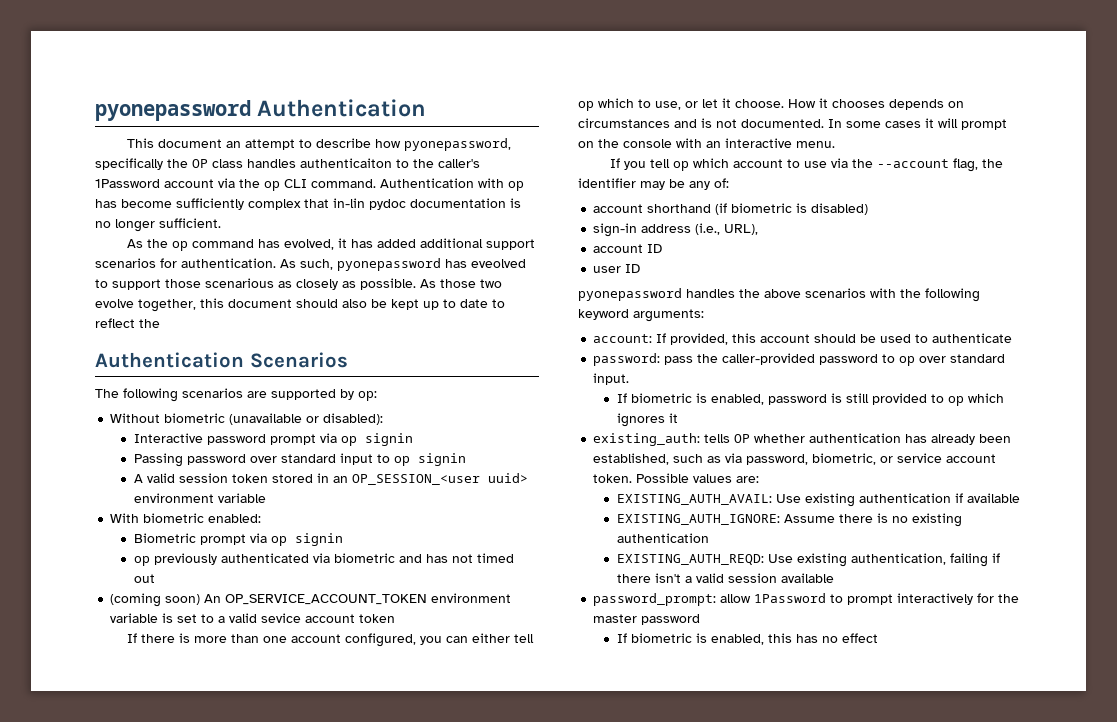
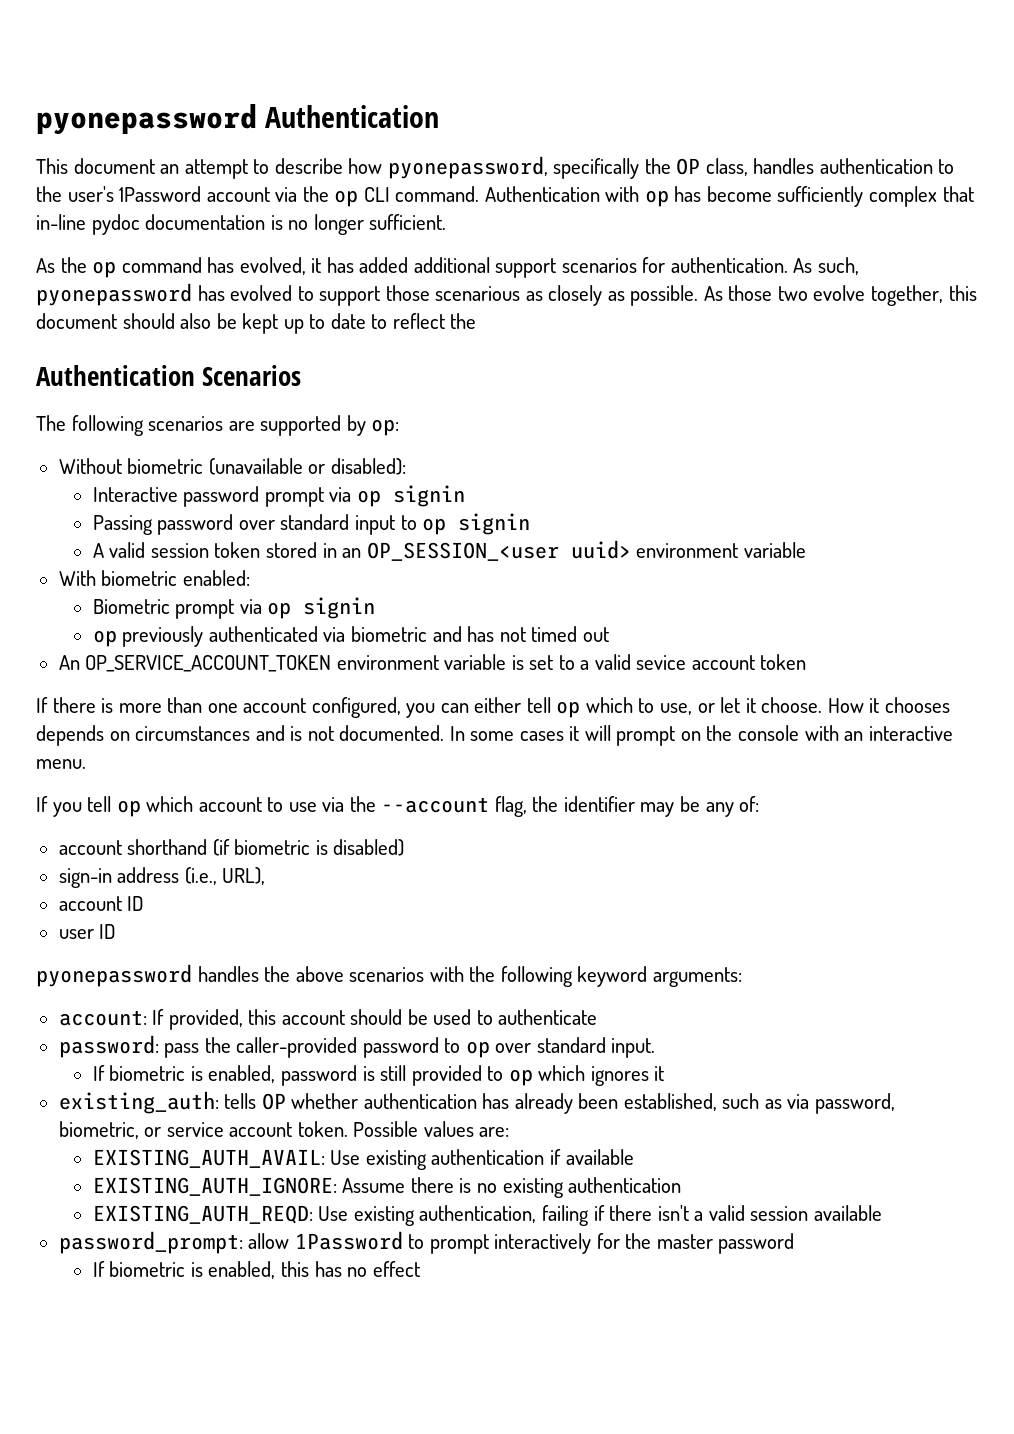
- This document an attempt to describe how pyonepassword, specifically the OP class handles authenticaiton to the caller's 1Password account via the op CLI command.
+ This document an attempt to describe how pyonepassword, specifically the OP class, handles authentication to the user's 1Password account via the op CLI command.
- Authentication with op has become sufficiently complex that in-lin pydoc documentation is no longer sufficient.
+ Authentication with op has become sufficiently complex that in-line pydoc documentation is no longer sufficient.
- As such, pyonepassword has eveolved to support those scenarious as closely as possible.
+ As such, pyonepassword has evolved to support those scenarious as closely as possible.
- (coming soon) An OP_SERVICE_ACCOUNT_TOKEN environment variable is set to a valid sevice account token
+ An OP_SERVICE_ACCOUNT_TOKEN environment variable is set to a valid sevice account token

